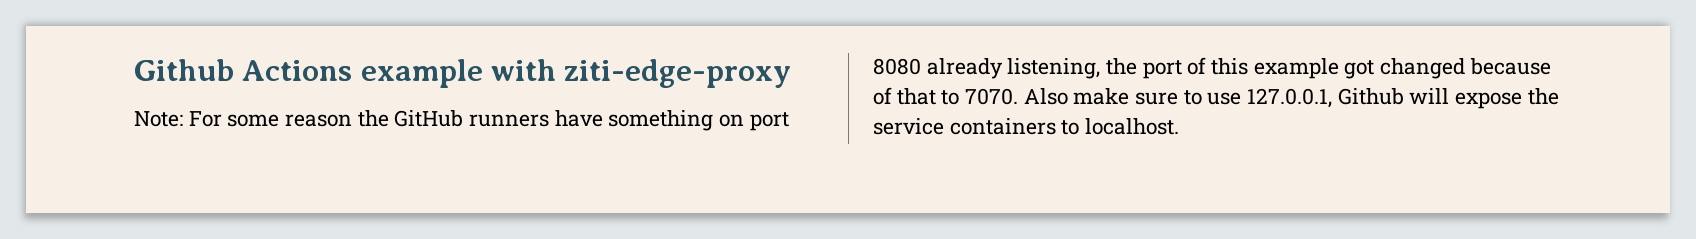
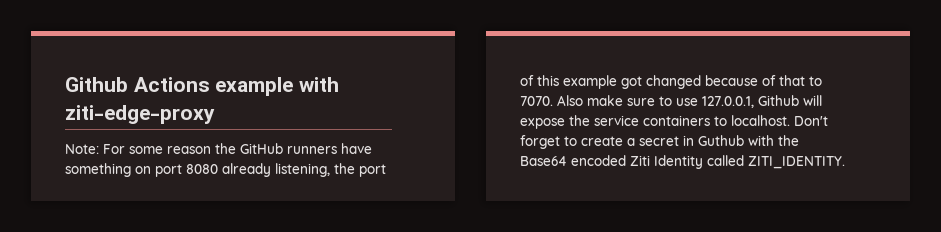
+ Don't forget to create a secret in Guthub with the Base64 encoded Ziti Identity called ZITI_IDENTITY.

